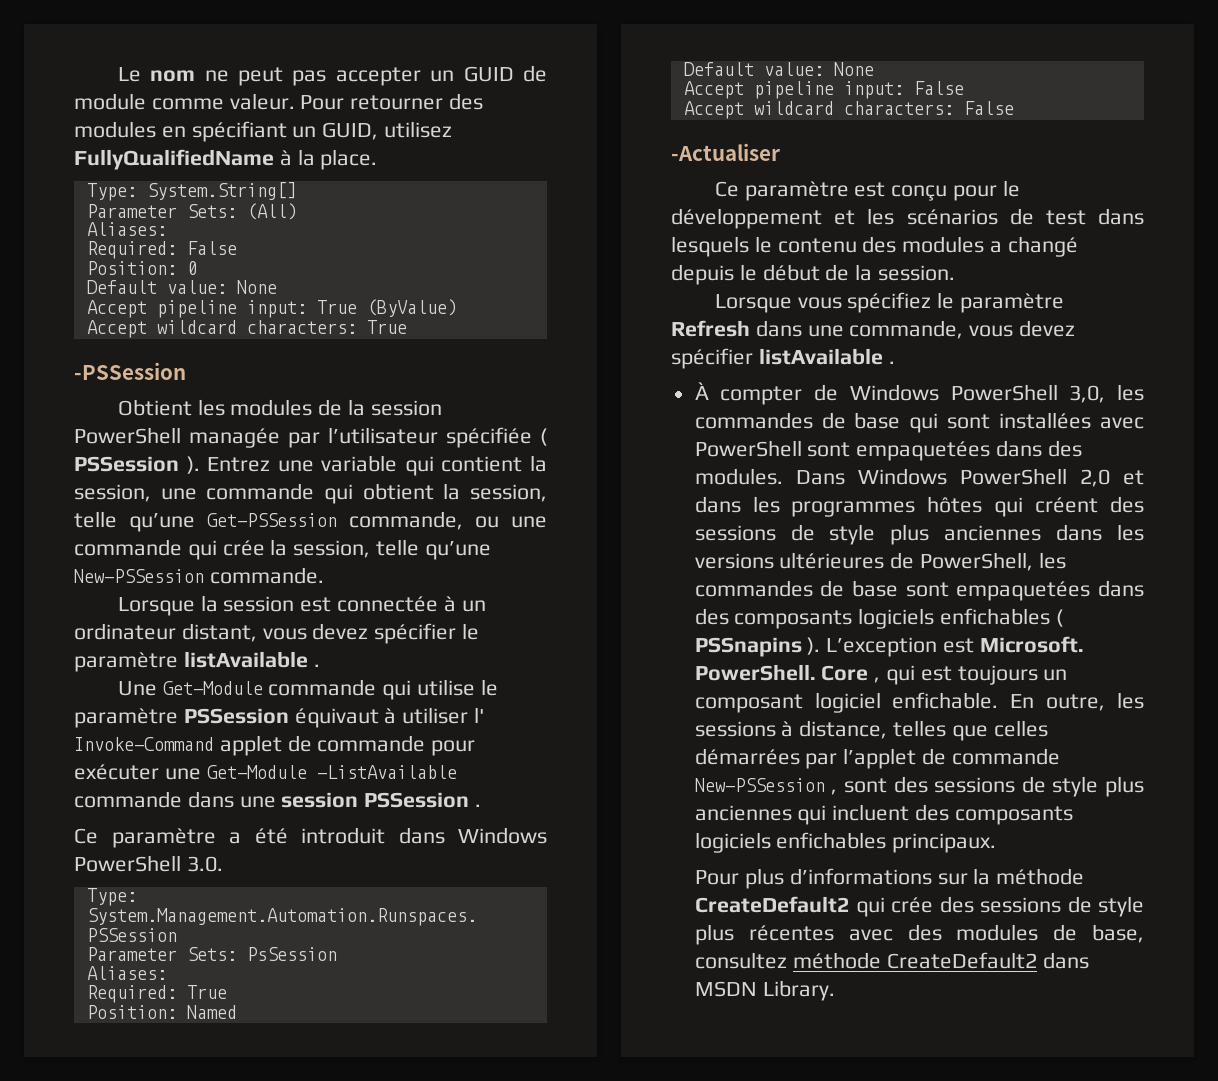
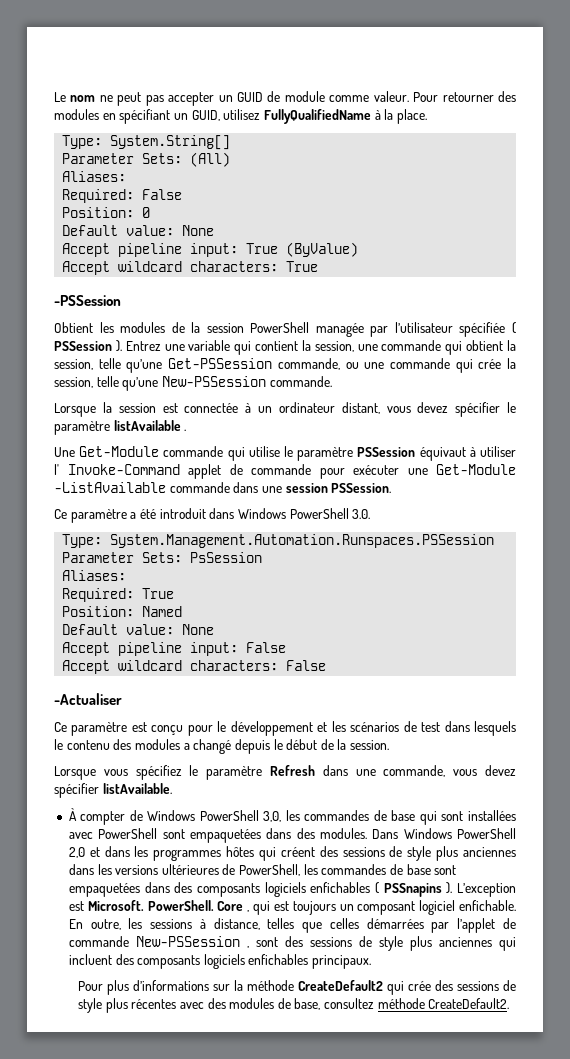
- Une Get-Module commande qui utilise le paramètre PSSession équivaut à utiliser l' Invoke-Command applet de commande pour exécuter une Get-Module -ListAvailable commande dans une session PSSession .
+ Une Get-Module commande qui utilise le paramètre PSSession équivaut à utiliser l' Invoke-Command applet de commande pour exécuter une Get-Module -ListAvailable commande dans une session PSSession.
- Lorsque vous spécifiez le paramètre Refresh dans une commande, vous devez spécifier listAvailable .
+ Lorsque vous spécifiez le paramètre Refresh dans une commande, vous devez spécifier listAvailable.
- Pour plus d’informations sur la méthode CreateDefault2 qui crée des sessions de style plus récentes avec des modules de base, consultez méthode CreateDefault2 dans MSDN Library.
+ Pour plus d’informations sur la méthode CreateDefault2 qui crée des sessions de style plus récentes avec des modules de base, consultez méthode CreateDefault2.

